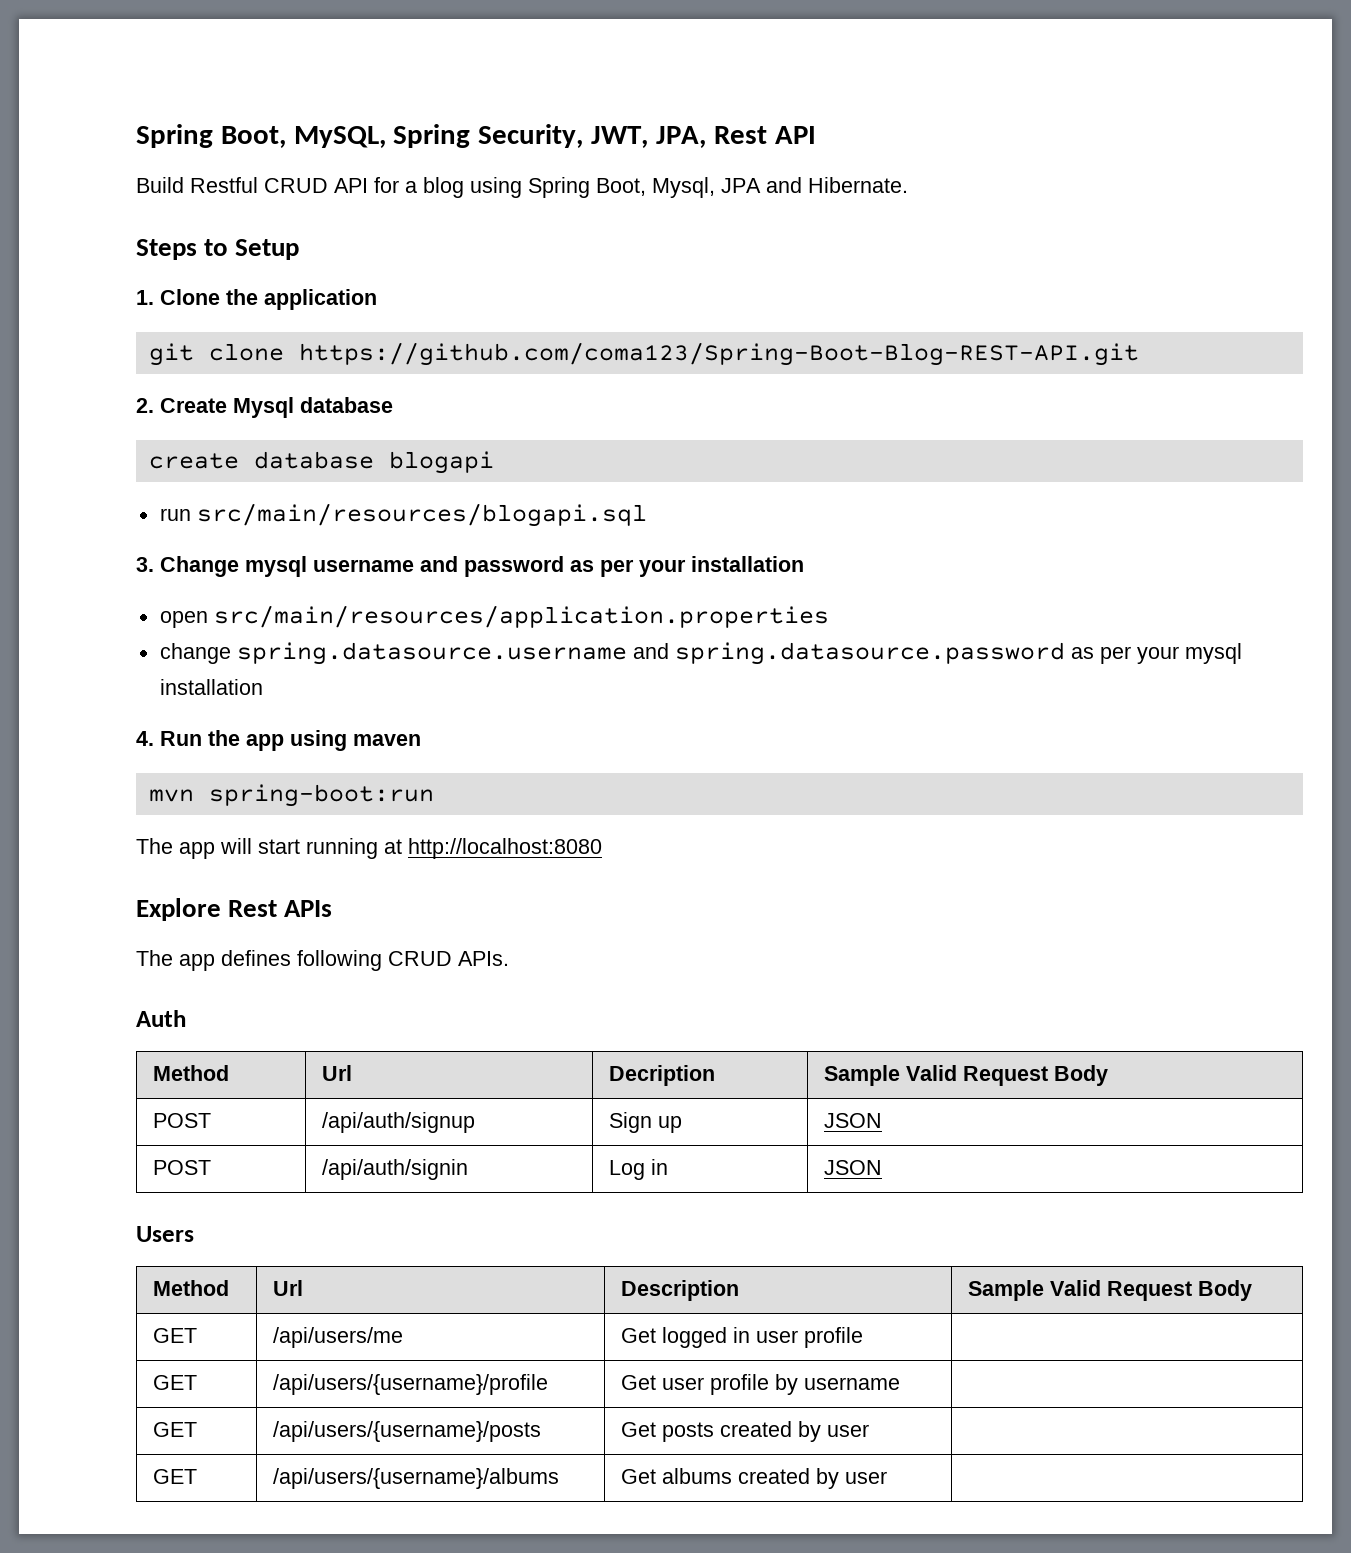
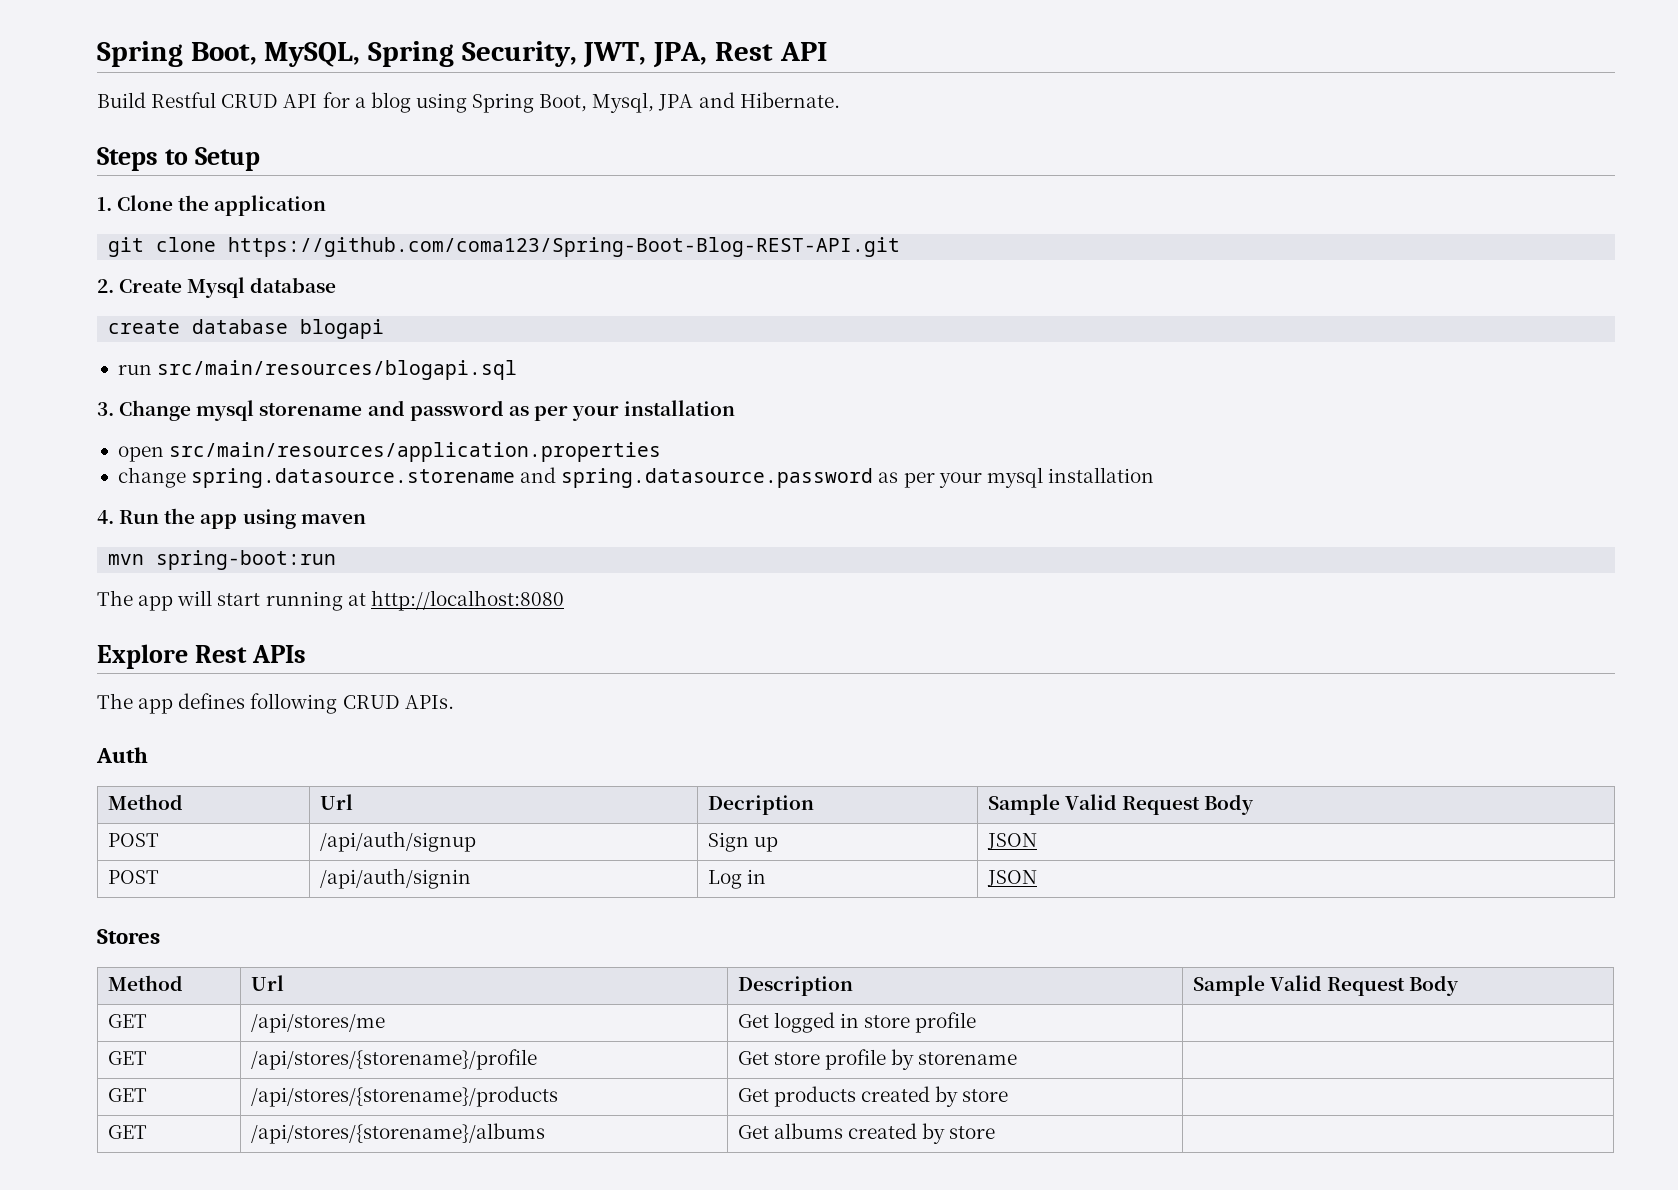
- 3. Change mysql username and password as per your installation
+ 3. Change mysql storename and password as per your installation
- change spring.datasource.username and spring.datasource.password as per your mysql installation
+ change spring.datasource.storename and spring.datasource.password as per your mysql installation
- Users
+ Stores
- GET | /api/users/me | Get logged in user profile |
+ GET | /api/stores/me | Get logged in store profile |
- GET | /api/users/{username}/profile | Get user profile by username |
- GET | /api/users/{username}/posts | Get posts created by user |
- GET | /api/users/{username}/albums | Get albums created by user |
+ GET | /api/stores/{storename}/profile | Get store profile by storename |
+ GET | /api/stores/{storename}/products | Get products created by store |
+ GET | /api/stores/{storename}/albums | Get albums created by store |

